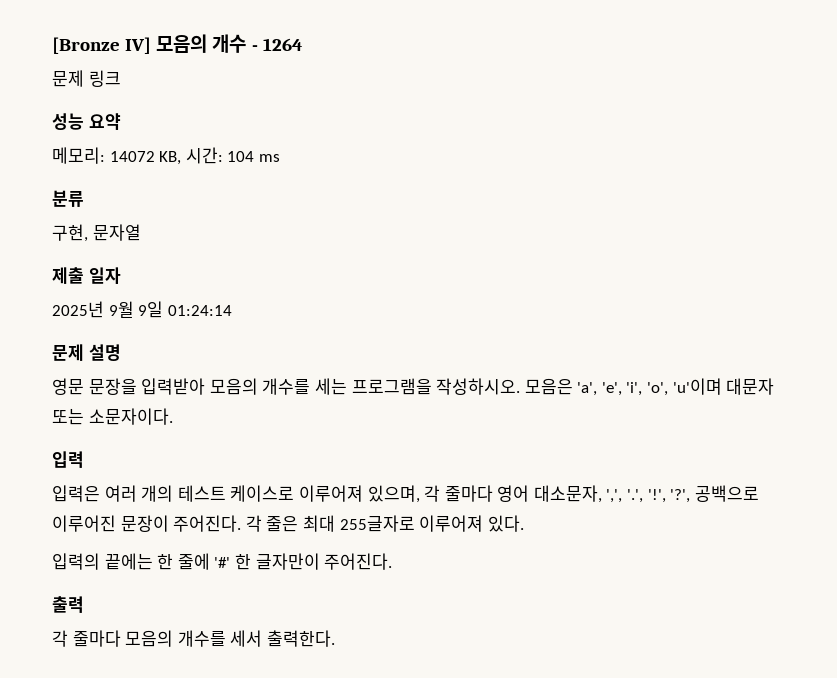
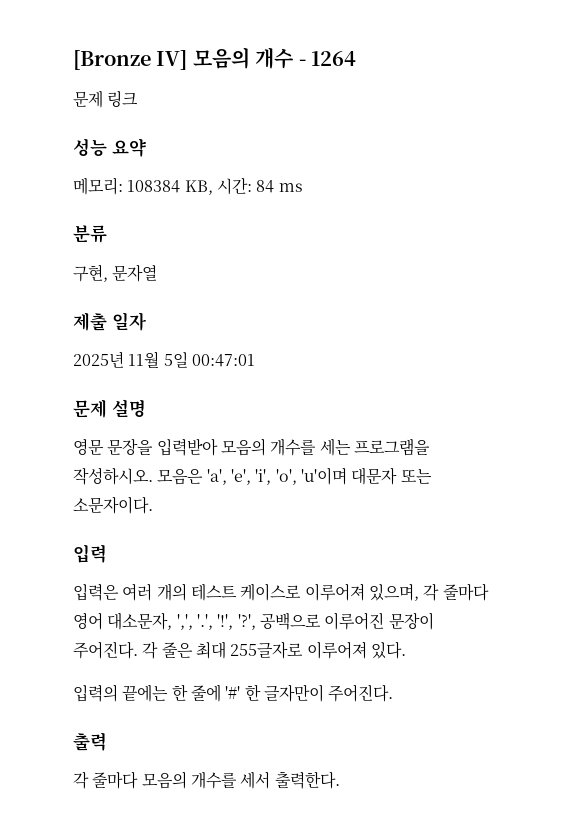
- 메모리: 14072 KB, 시간: 104 ms
+ 메모리: 108384 KB, 시간: 84 ms
- 2025년 9월 9일 01:24:14
+ 2025년 11월 5일 00:47:01

